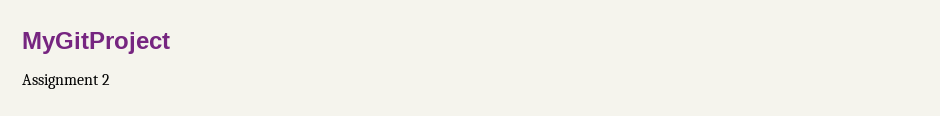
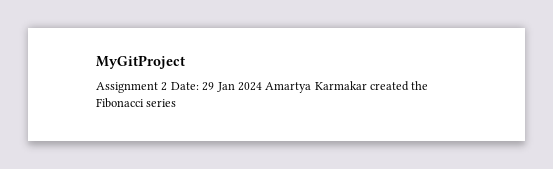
- Assignment 2
+ Assignment 2 Date: 29 Jan 2024 Amartya Karmakar created the Fibonacci series

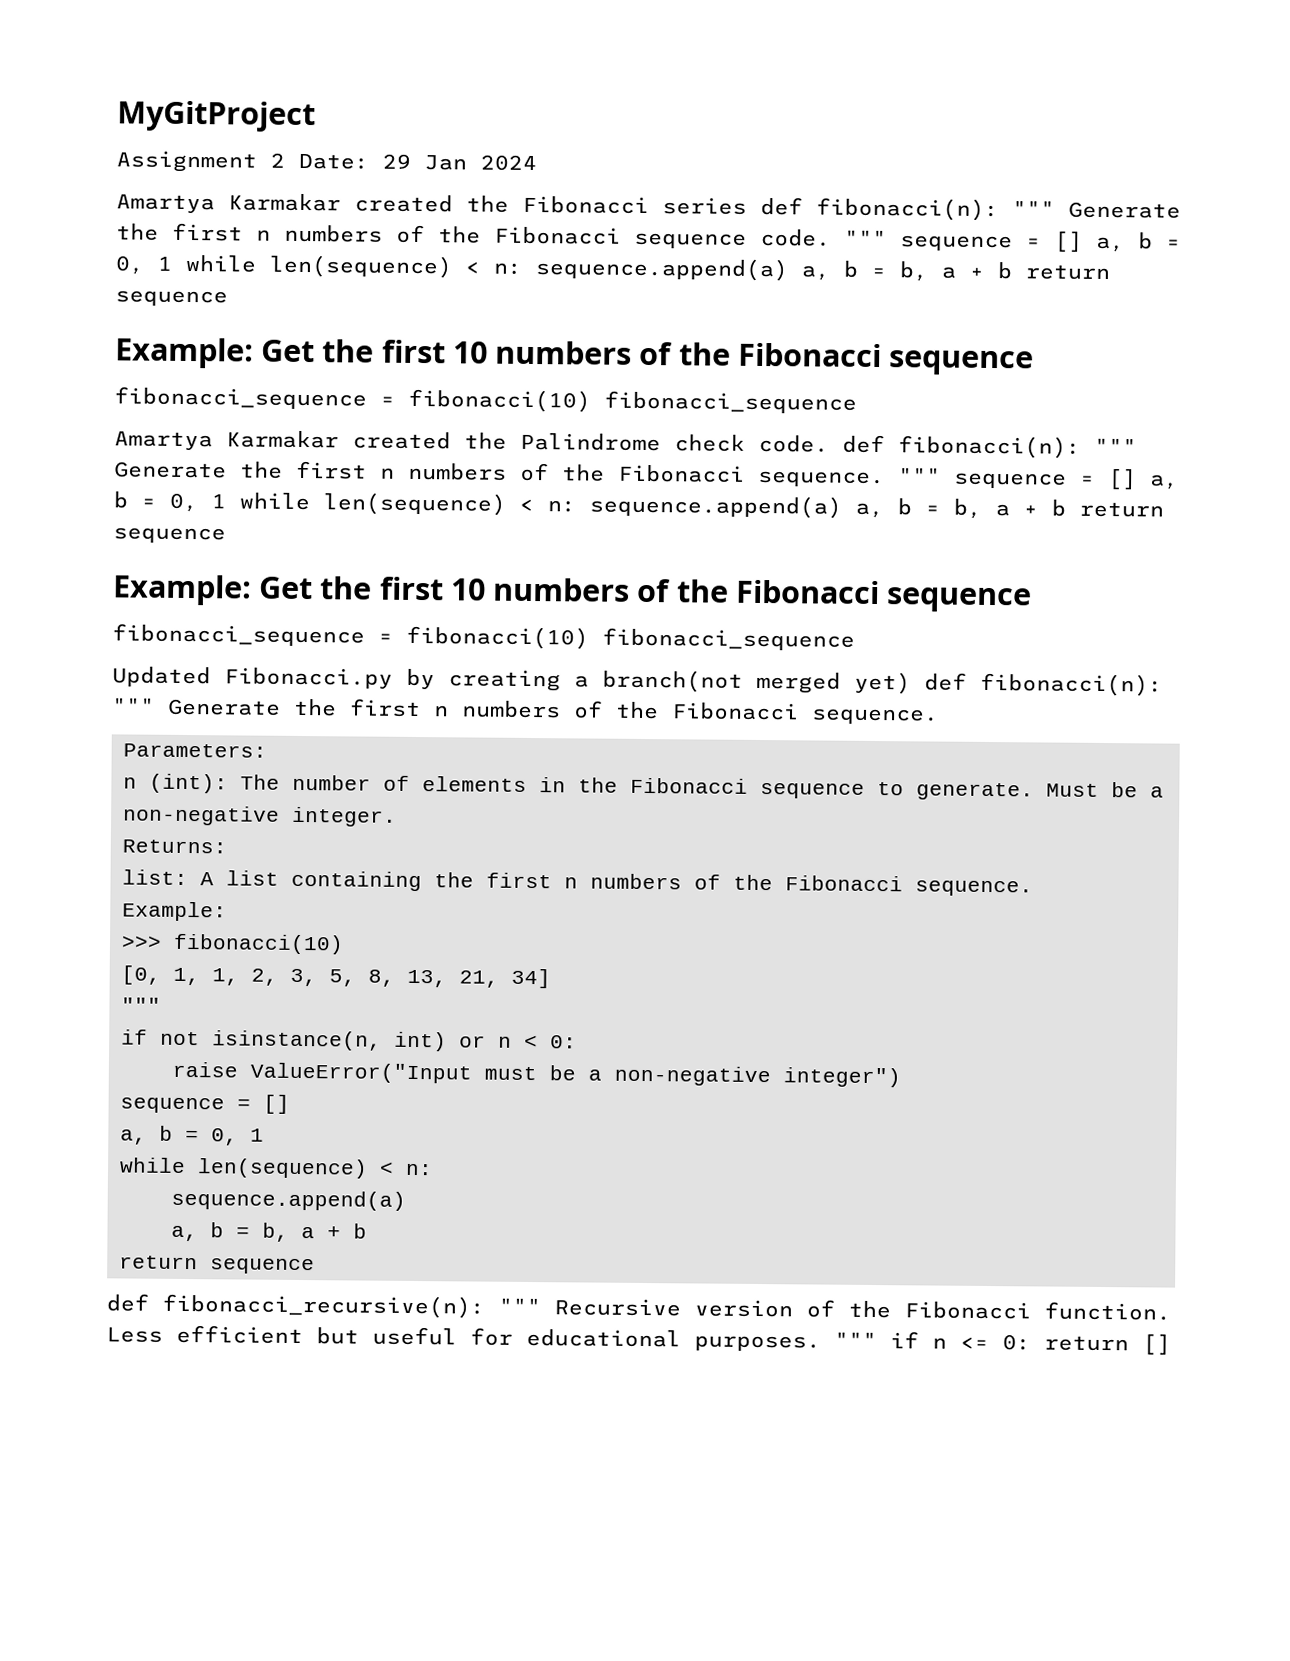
- Assignment 2 Date: 29 Jan 2024 Amartya Karmakar created the Fibonacci series
+ Assignment 2 Date: 29 Jan 2024
+ Amartya Karmakar created the Fibonacci series def fibonacci(n): """ Generate the first n numbers of the Fibonacci sequence code. """ sequence = [] a, b = 0, 1 while len(sequence) < n: sequence.append(a) a, b = b, a + b return sequence
+ Example: Get the first 10 numbers of the Fibonacci sequence
+ fibonacci_sequence = fibonacci(10) fibonacci_sequence
+ Amartya Karmakar created the Palindrome check code. def fibonacci(n): """ Generate the first n numbers of the Fibonacci sequence. """ sequence = [] a, b = 0, 1 while len(sequence) < n: sequence.append(a) a, b = b, a + b return sequence
+ Example: Get the first 10 numbers of the Fibonacci sequence
+ fibonacci_sequence = fibonacci(10) fibonacci_sequence
+ Updated Fibonacci.py by creating a branch(not merged yet) def fibonacci(n): """ Generate the first n numbers of the Fibonacci sequence.
+ Parameters:
+ n (int): The number of elements in the Fibonacci sequence to generate. Must be a non-negative integer.
+ Returns:
+ list: A list containing the first n numbers of the Fibonacci sequence.
+ Example:
+ >>> fibonacci(10)
+ [0, 1, 1, 2, 3, 5, 8, 13, 21, 34]
+ """
+ if not isinstance(n, int) or n < 0:
+ raise ValueError("Input must be a non-negative integer")
+ sequence = []
+ a, b = 0, 1
+ while len(sequence) < n:
+ sequence.append(a)
+ a, b = b, a + b
+ return sequence
+ def fibonacci_recursive(n): """ Recursive version of the Fibonacci function. Less efficient but useful for educational purposes. """ if n <= 0: return []

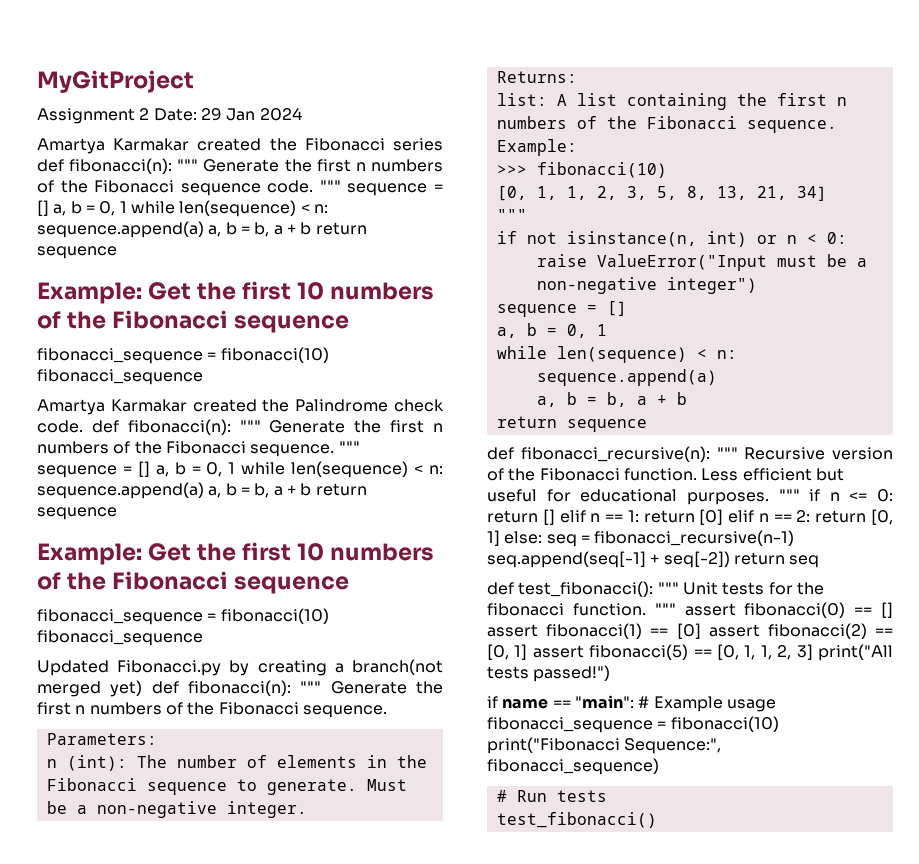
- """ if n <= 0: return []
+ """ if n <= 0: return [] elif n == 1: return [0] elif n == 2: return [0, 1] else: seq = fibonacci_recursive(n-1) seq.append(seq[-1] + seq[-2]) return seq
+ def test_fibonacci(): """ Unit tests for the fibonacci function. """ assert fibonacci(0) == [] assert fibonacci(1) == [0] assert fibonacci(2) == [0, 1] assert fibonacci(5) == [0, 1, 1, 2, 3] print("All tests passed!")
+ if name == "main": # Example usage fibonacci_sequence = fibonacci(10) print("Fibonacci Sequence:", fibonacci_sequence)
+ # Run tests
+ test_fibonacci()

